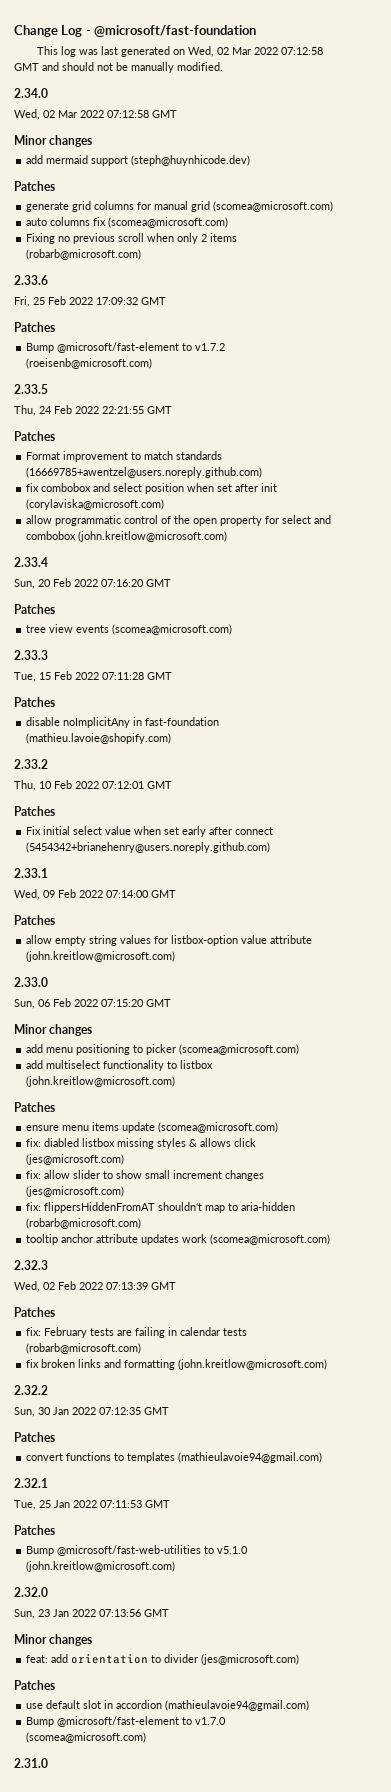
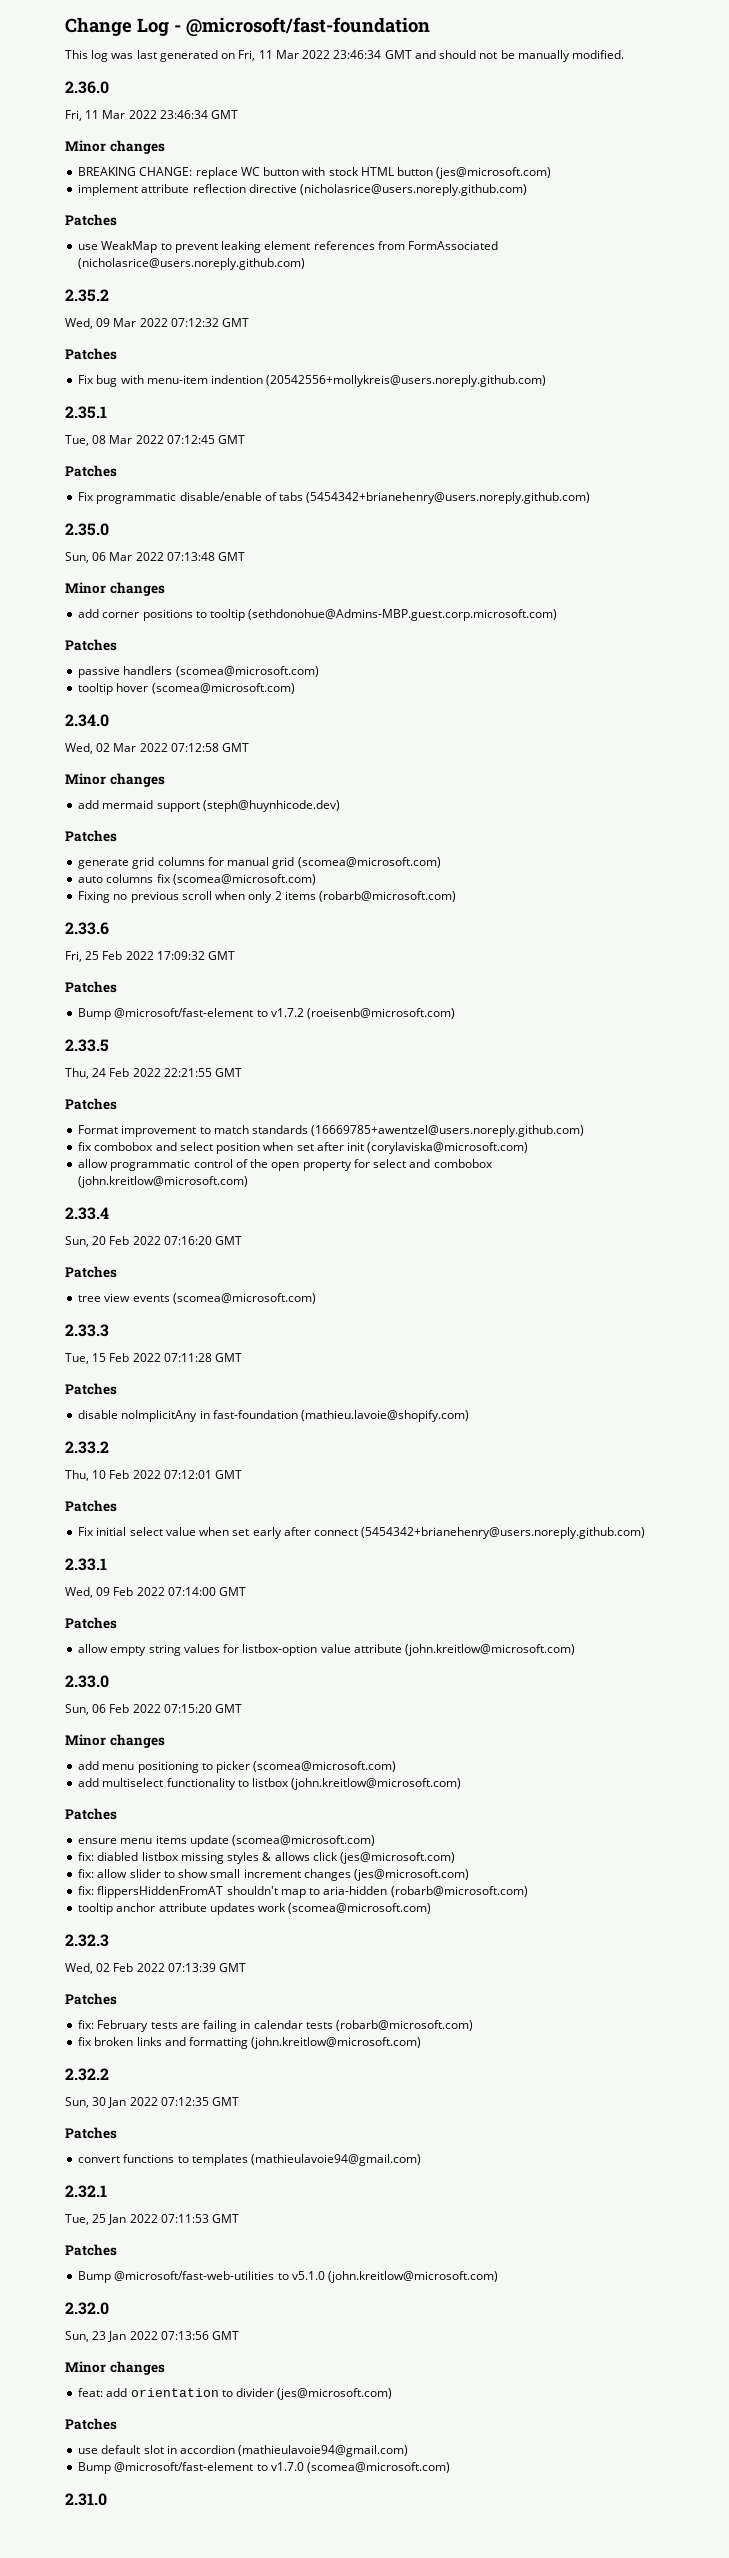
- This log was last generated on Wed, 02 Mar 2022 07:12:58 GMT and should not be manually modified.
+ This log was last generated on Fri, 11 Mar 2022 23:46:34 GMT and should not be manually modified.
+ 2.36.0
+ Fri, 11 Mar 2022 23:46:34 GMT
+ Minor changes
+ BREAKING CHANGE: replace WC button with stock HTML button (jes@microsoft.com)
+ implement attribute reflection directive (nicholasrice@users.noreply.github.com)
+ Patches
+ use WeakMap to prevent leaking element references from FormAssociated (nicholasrice@users.noreply.github.com)
+ 2.35.2
+ Wed, 09 Mar 2022 07:12:32 GMT
+ Patches
+ Fix bug with menu-item indention (20542556+mollykreis@users.noreply.github.com)
+ 2.35.1
+ Tue, 08 Mar 2022 07:12:45 GMT
+ Patches
+ Fix programmatic disable/enable of tabs (5454342+brianehenry@users.noreply.github.com)
+ 2.35.0
+ Sun, 06 Mar 2022 07:13:48 GMT
+ Minor changes
+ add corner positions to tooltip (sethdonohue@Admins-MBP.guest.corp.microsoft.com)
+ Patches
+ passive handlers (scomea@microsoft.com)
+ tooltip hover (scomea@microsoft.com)

